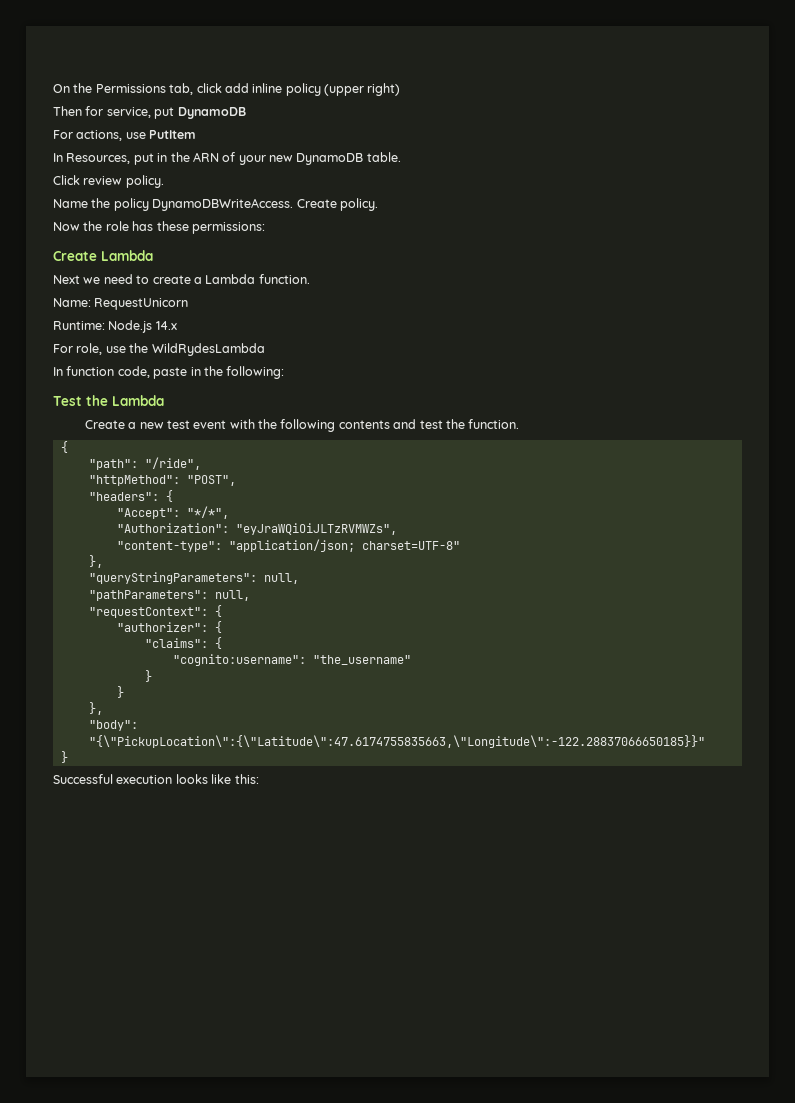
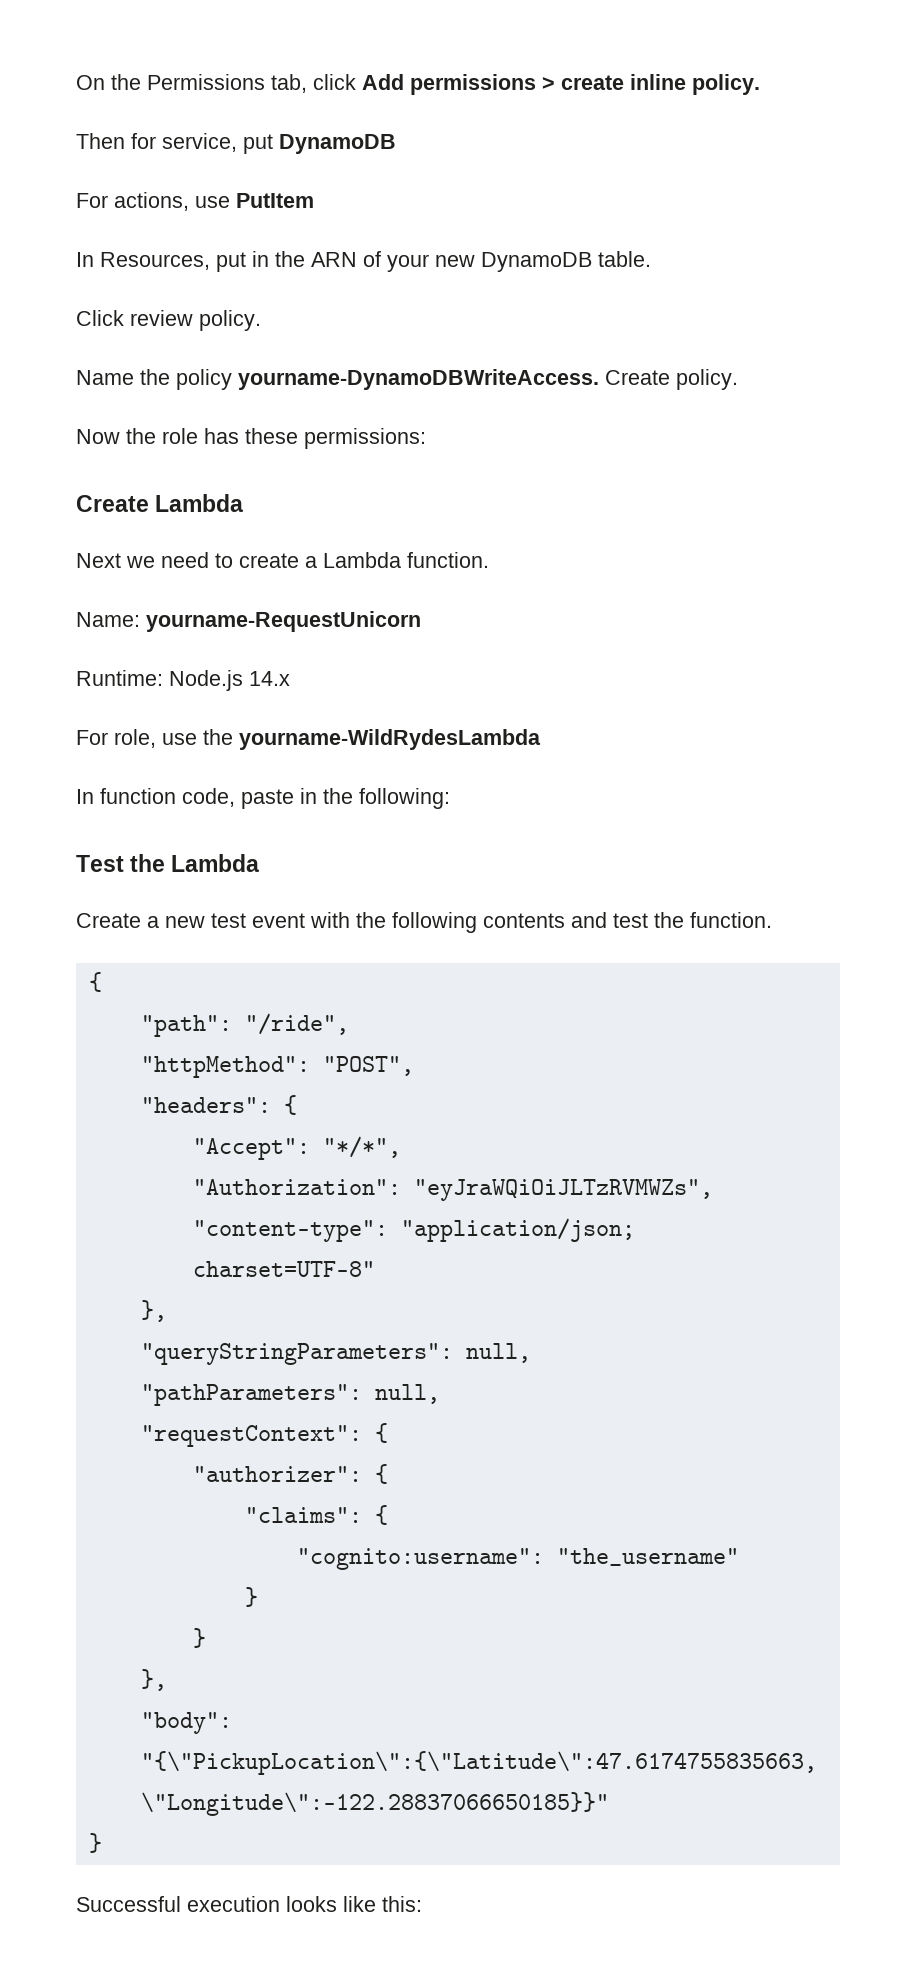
- On the Permissions tab, click add inline policy (upper right)
+ On the Permissions tab, click Add permissions > create inline policy.
- Name the policy DynamoDBWriteAccess.
+ Name the policy yourname-DynamoDBWriteAccess.
- Name: RequestUnicorn
+ Name: yourname-RequestUnicorn
- For role, use the WildRydesLambda
+ For role, use the yourname-WildRydesLambda

